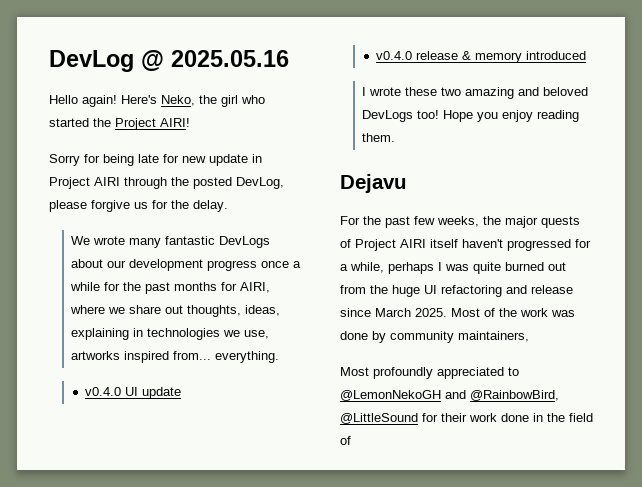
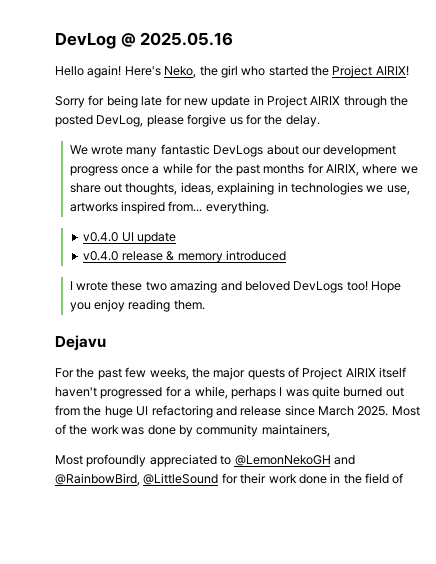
- Here's Neko, the girl who started the Project AIRI!
+ Here's Neko, the girl who started the Project AIRIX!
- Sorry for being late for new update in Project AIRI through the posted DevLog, please forgive us for the delay.
+ Sorry for being late for new update in Project AIRIX through the posted DevLog, please forgive us for the delay.
- We wrote many fantastic DevLogs about our development progress once a while for the past months for AIRI, where we share out thoughts, ideas, explaining in technologies we use, artworks inspired from... everything.
+ We wrote many fantastic DevLogs about our development progress once a while for the past months for AIRIX, where we share out thoughts, ideas, explaining in technologies we use, artworks inspired from... everything.
- For the past few weeks, the major quests of Project AIRI itself haven't progressed for a while, perhaps I was quite burned out from the huge UI refactoring and release since March 2025.
+ For the past few weeks, the major quests of Project AIRIX itself haven't progressed for a while, perhaps I was quite burned out from the huge UI refactoring and release since March 2025.

